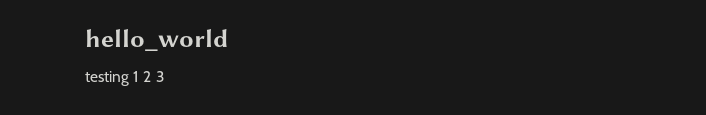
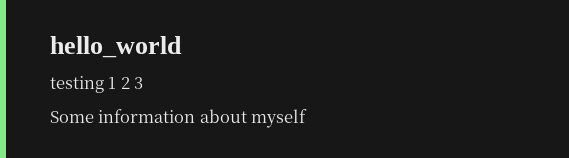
+ Some information about myself

